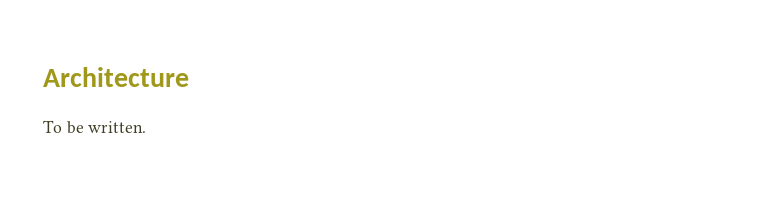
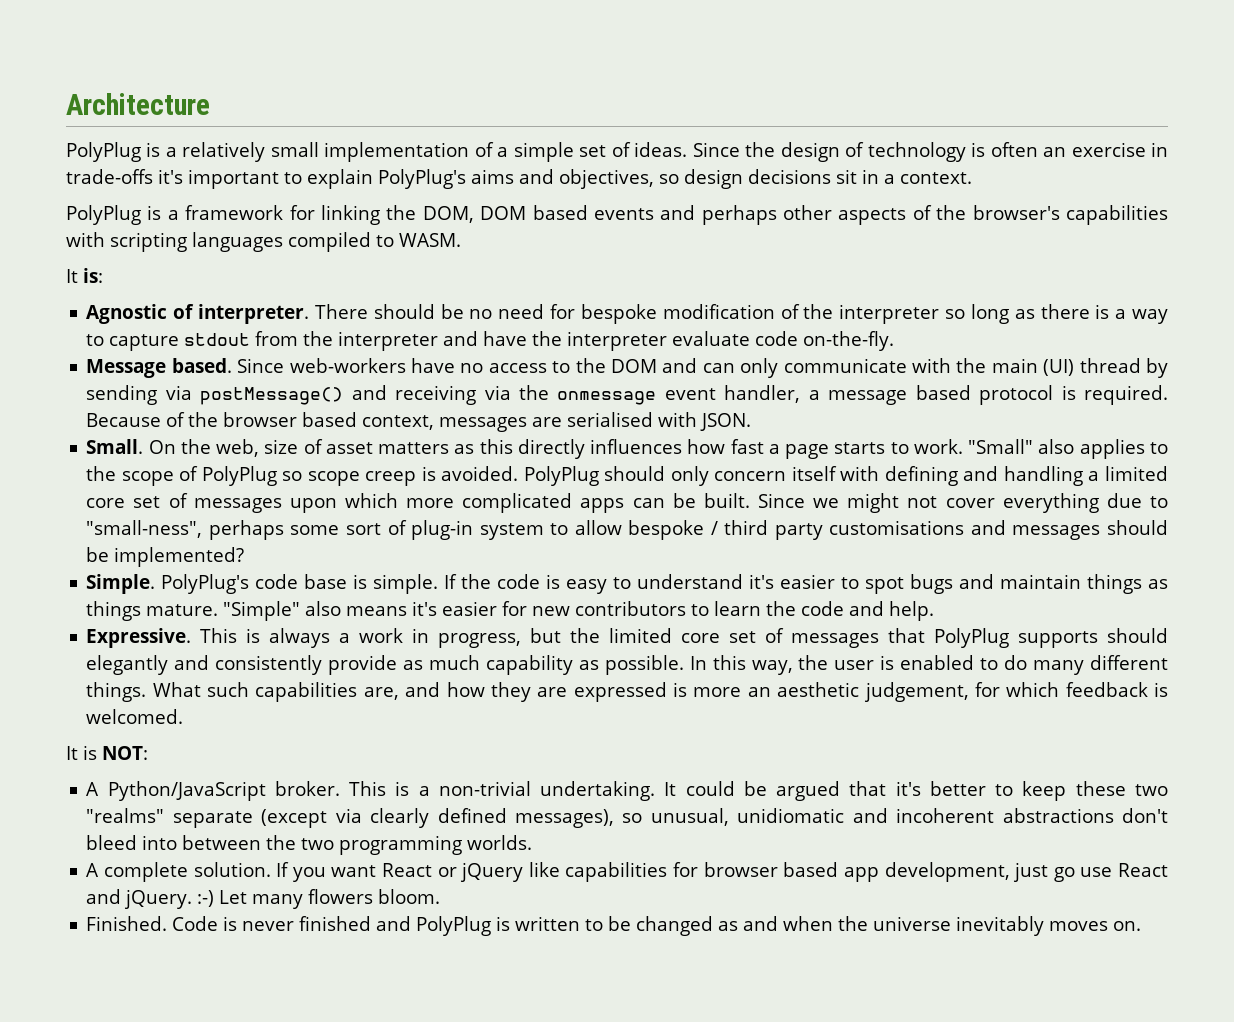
- To be written.
+ PolyPlug is a relatively small implementation of a simple set of ideas. Since the design of technology is often an exercise in trade-offs it's important to explain PolyPlug's aims and objectives, so design decisions sit in a context.
+ PolyPlug is a framework for linking the DOM, DOM based events and perhaps other aspects of the browser's capabilities with scripting languages compiled to WASM.
+ It is:
+ Agnostic of interpreter. There should be no need for bespoke modification of the interpreter so long as there is a way to capture stdout from the interpreter and have the interpreter evaluate code on-the-fly.
+ Message based. Since web-workers have no access to the DOM and can only communicate with the main (UI) thread by sending via postMessage() and receiving via the onmessage event handler, a message based protocol is required. Because of the browser based context, messages are serialised with JSON.
+ Small. On the web, size of asset matters as this directly influences how fast a page starts to work. "Small" also applies to the scope of PolyPlug so scope creep is avoided. PolyPlug should only concern itself with defining and handling a limited core set of messages upon which more complicated apps can be built. Since we might not cover everything due to "small-ness", perhaps some sort of plug-in system to allow bespoke / third party customisations and messages should be implemented?
+ Simple. PolyPlug's code base is simple. If the code is easy to understand it's easier to spot bugs and maintain things as things mature. "Simple" also means it's easier for new contributors to learn the code and help.
+ Expressive. This is always a work in progress, but the limited core set of messages that PolyPlug supports should elegantly and consistently provide as much capability as possible. In this way, the user is enabled to do many different things. What such capabilities are, and how they are expressed is more an aesthetic judgement, for which feedback is welcomed.
+ It is NOT:
+ A Python/JavaScript broker. This is a non-trivial undertaking. It could be argued that it's better to keep these two "realms" separate (except via clearly defined messages), so unusual, unidiomatic and incoherent abstractions don't bleed into between the two programming worlds.
+ A complete solution. If you want React or jQuery like capabilities for browser based app development, just go use React and jQuery. :-) Let many flowers bloom.
+ Finished. Code is never finished and PolyPlug is written to be changed as and when the universe inevitably moves on.

